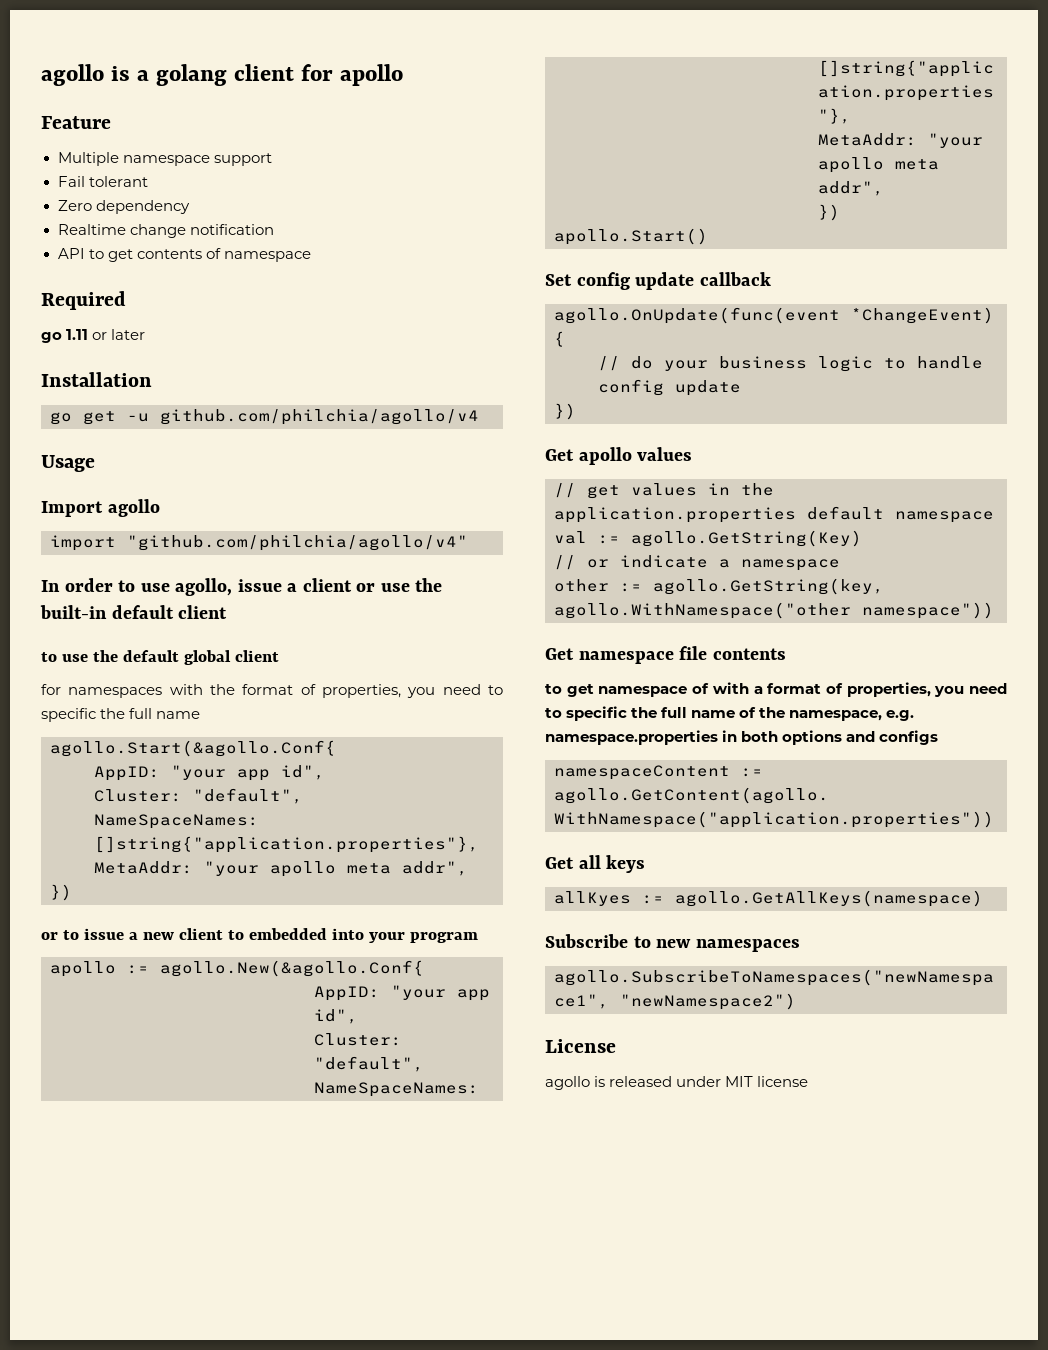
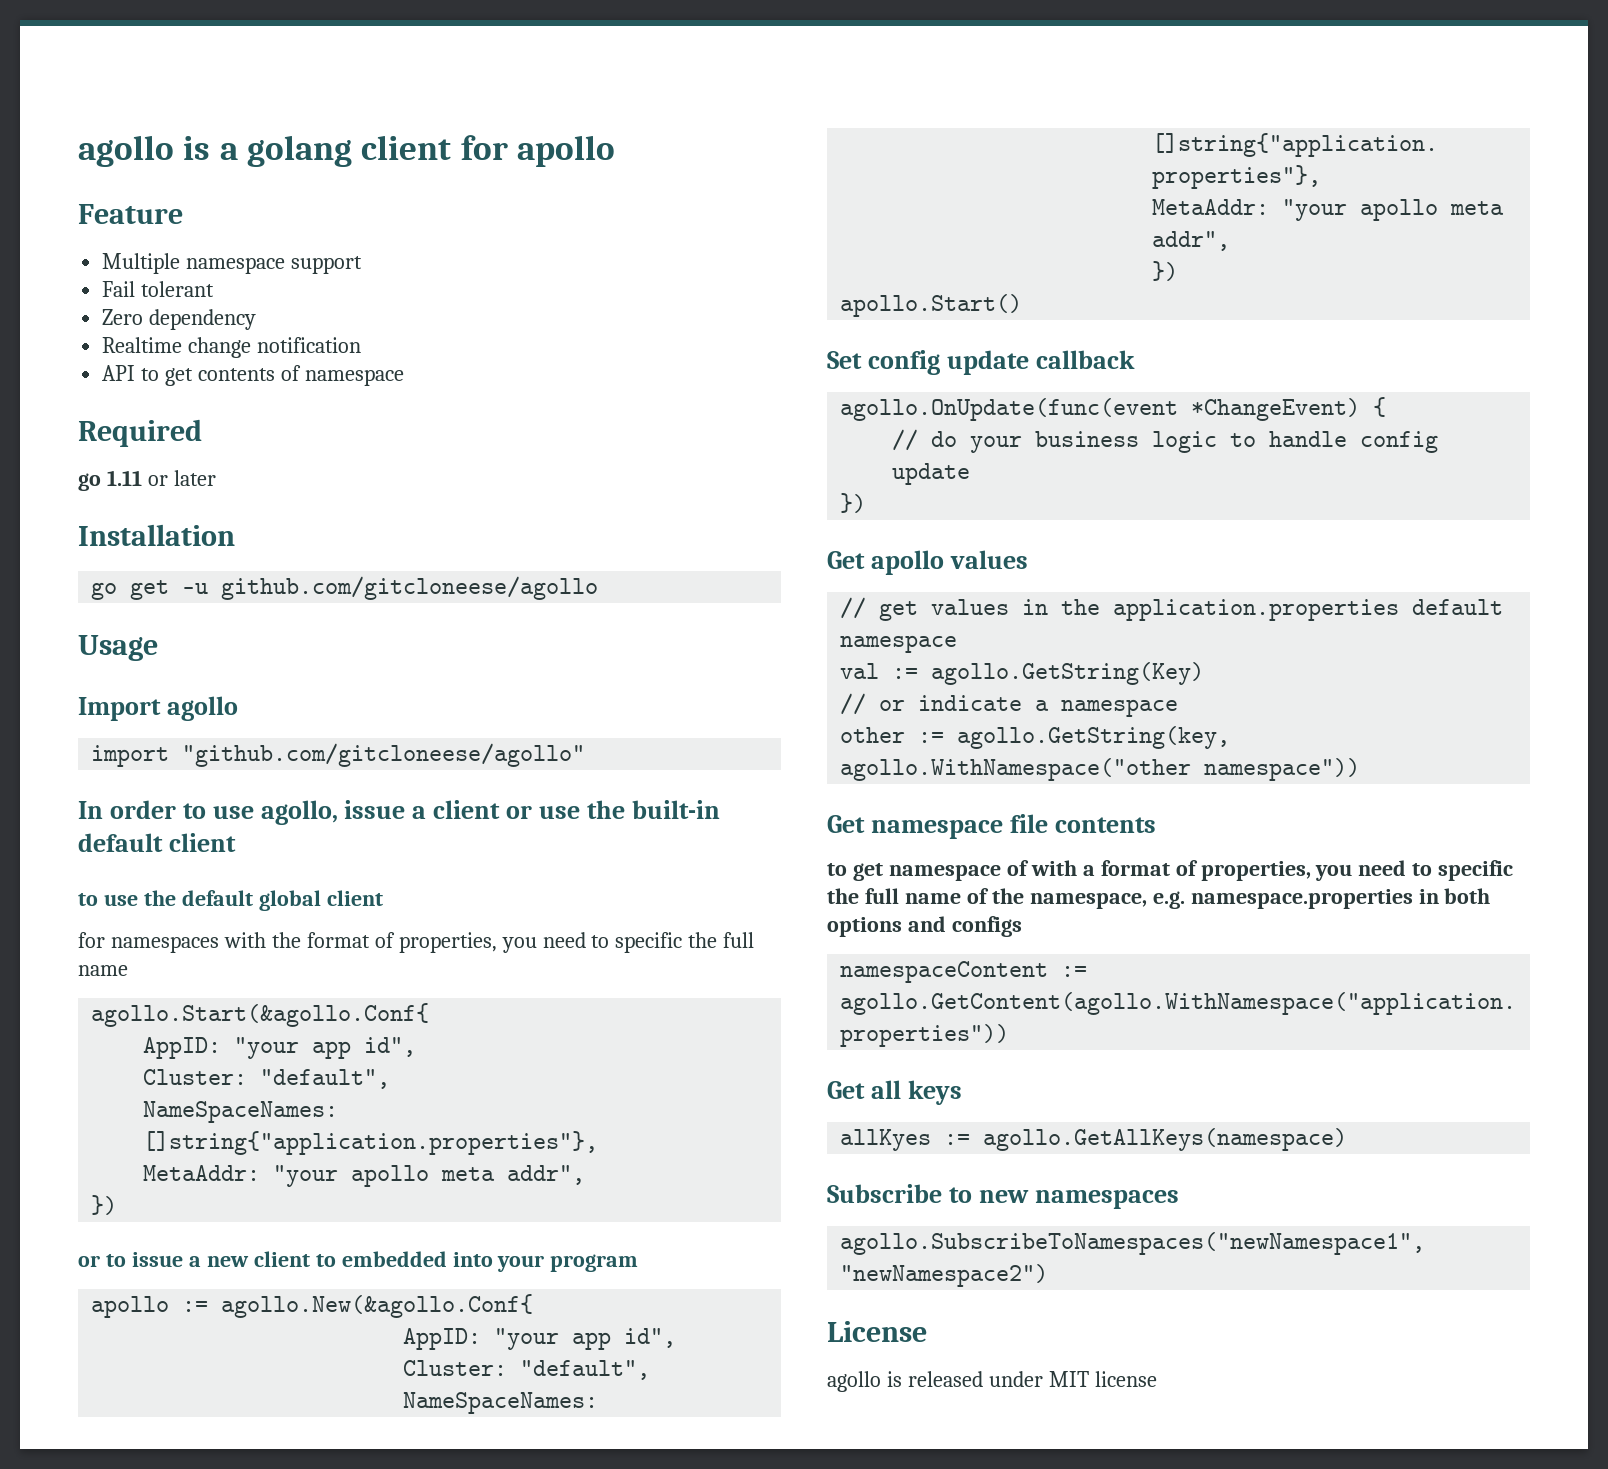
- go get -u github.com/philchia/agollo/v4
+ go get -u github.com/gitcloneese/agollo
- import "github.com/philchia/agollo/v4"
+ import "github.com/gitcloneese/agollo"

